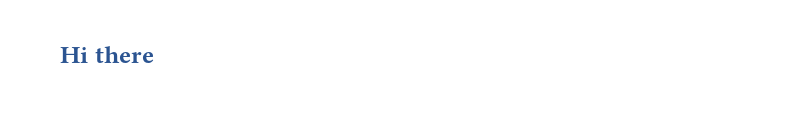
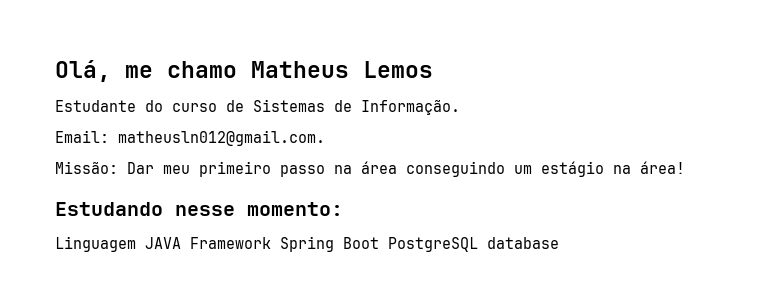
- Hi there
+ Olá, me chamo Matheus Lemos
+ Estudante do curso de Sistemas de Informação.
+ Email: matheusln012@gmail.com.
+ Missão: Dar meu primeiro passo na área conseguindo um estágio na área!
+ Estudando nesse momento:
+ Linguagem JAVA Framework Spring Boot PostgreSQL database

